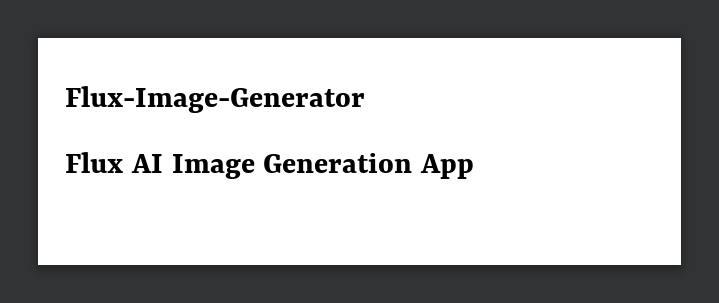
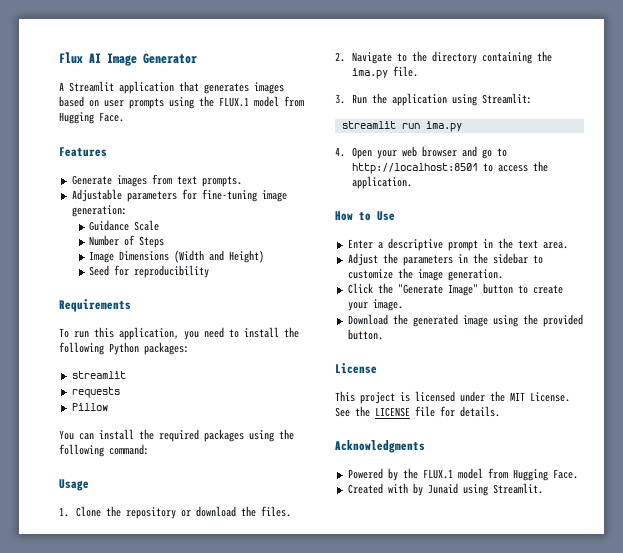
- Flux-Image-Generator
- Flux AI Image Generation App
+ Flux AI Image Generator
+ A Streamlit application that generates images based on user prompts using the FLUX.1 model from Hugging Face.
+ Features
+ Generate images from text prompts.
+ Adjustable parameters for fine-tuning image generation:
+ Guidance Scale
+ Number of Steps
+ Image Dimensions (Width and Height)
+ Seed for reproducibility
+ Requirements
+ To run this application, you need to install the following Python packages:
+ streamlit
+ requests
+ Pillow
+ You can install the required packages using the following command:
+ Usage
+ 1. Clone the repository or download the files.
+ 2. Navigate to the directory containing the ima.py file.
+ 3. Run the application using Streamlit:
+ streamlit run ima.py
+ 4. Open your web browser and go to http://localhost:8501 to access the application.
+ How to Use
+ Enter a descriptive prompt in the text area.
+ Adjust the parameters in the sidebar to customize the image generation.
+ Click the "Generate Image" button to create your image.
+ Download the generated image using the provided button.
+ License
+ This project is licensed under the MIT License. See the LICENSE file for details.
+ Acknowledgments
+ Powered by the FLUX.1 model from Hugging Face.
+ Created with by Junaid using Streamlit.

